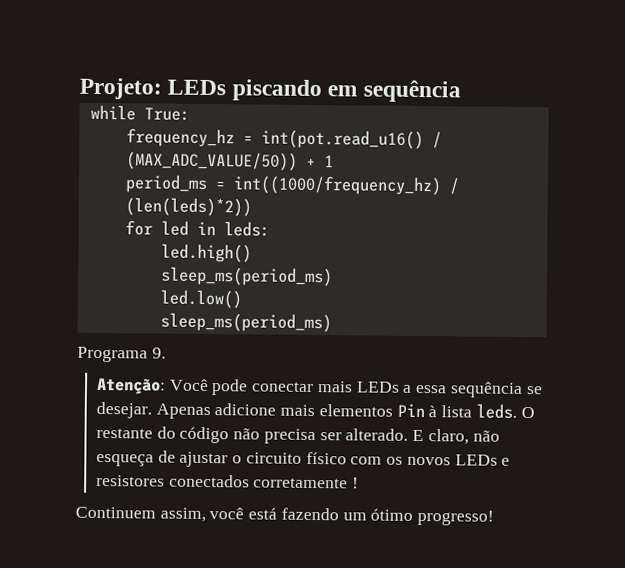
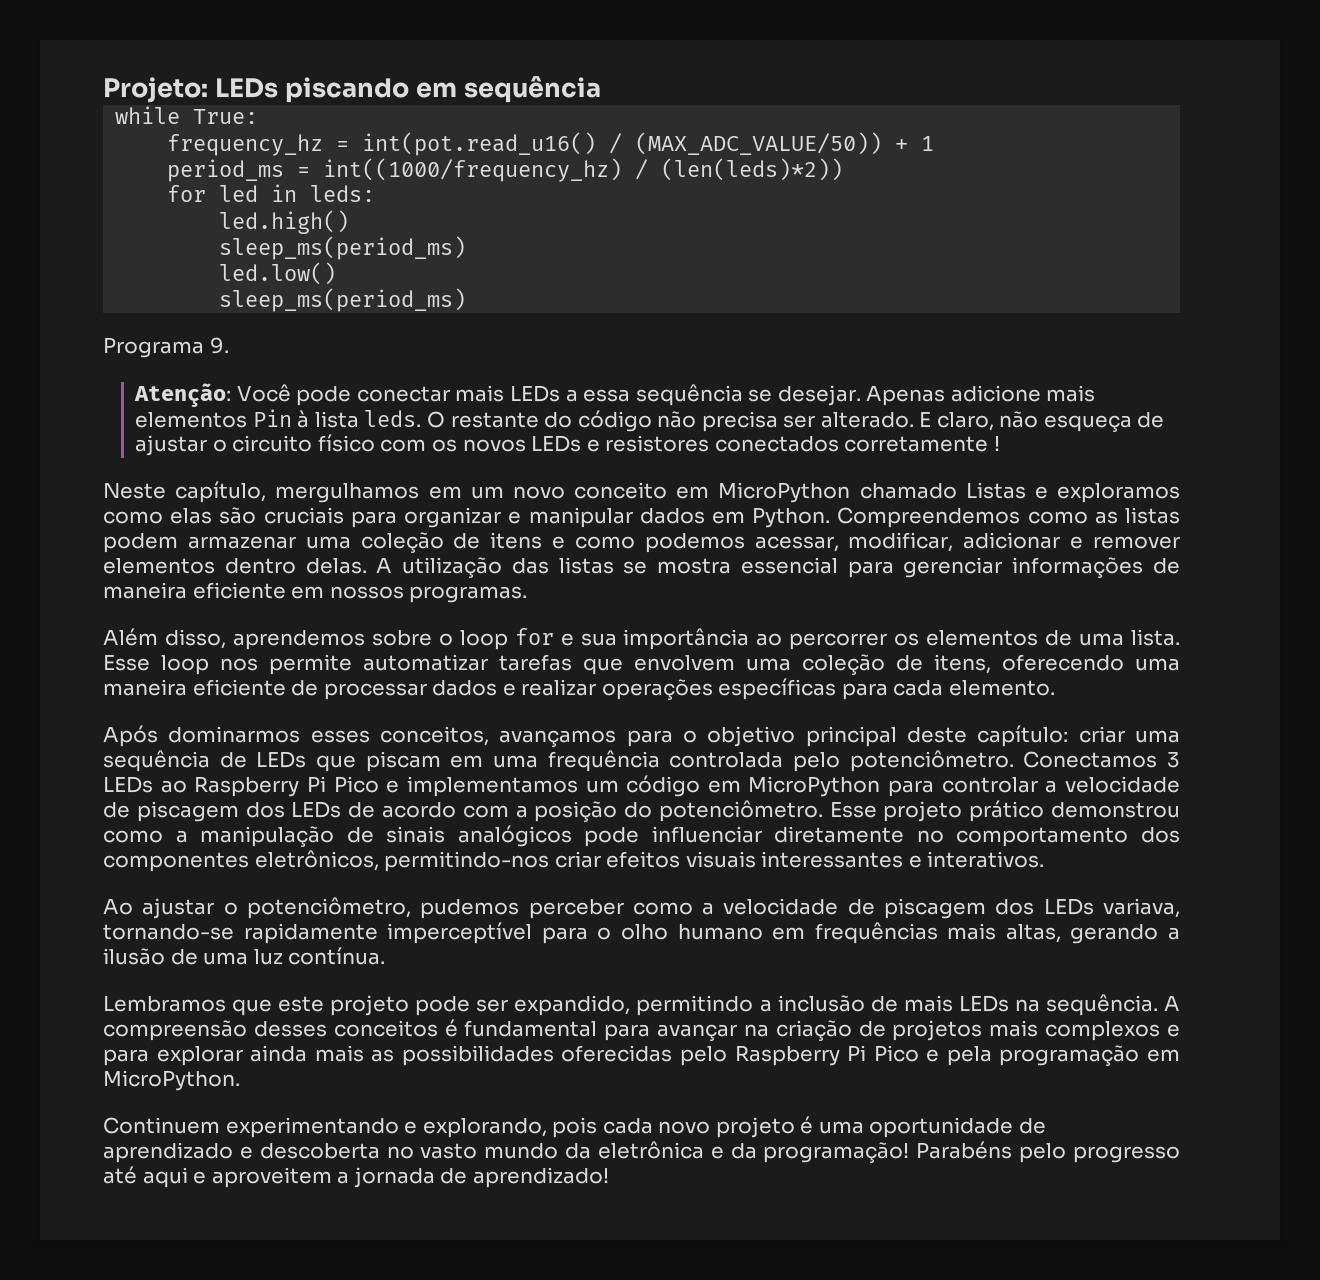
- Continuem assim, você está fazendo um ótimo progresso!
+ Neste capítulo, mergulhamos em um novo conceito em MicroPython chamado Listas e exploramos como elas são cruciais para organizar e manipular dados em Python. Compreendemos como as listas podem armazenar uma coleção de itens e como podemos acessar, modificar, adicionar e remover elementos dentro delas. A utilização das listas se mostra essencial para gerenciar informações de maneira eficiente em nossos programas.
+ Além disso, aprendemos sobre o loop for e sua importância ao percorrer os elementos de uma lista. Esse loop nos permite automatizar tarefas que envolvem uma coleção de itens, oferecendo uma maneira eficiente de processar dados e realizar operações específicas para cada elemento.
+ Após dominarmos esses conceitos, avançamos para o objetivo principal deste capítulo: criar uma sequência de LEDs que piscam em uma frequência controlada pelo potenciômetro. Conectamos 3 LEDs ao Raspberry Pi Pico e implementamos um código em MicroPython para controlar a velocidade de piscagem dos LEDs de acordo com a posição do potenciômetro. Esse projeto prático demonstrou como a manipulação de sinais analógicos pode influenciar diretamente no comportamento dos componentes eletrônicos, permitindo-nos criar efeitos visuais interessantes e interativos.
+ Ao ajustar o potenciômetro, pudemos perceber como a velocidade de piscagem dos LEDs variava, tornando-se rapidamente imperceptível para o olho humano em frequências mais altas, gerando a ilusão de uma luz contínua.
+ Lembramos que este projeto pode ser expandido, permitindo a inclusão de mais LEDs na sequência. A compreensão desses conceitos é fundamental para avançar na criação de projetos mais complexos e para explorar ainda mais as possibilidades oferecidas pelo Raspberry Pi Pico e pela programação em MicroPython.
+ Continuem experimentando e explorando, pois cada novo projeto é uma oportunidade de aprendizado e descoberta no vasto mundo da eletrônica e da programação! Parabéns pelo progresso até aqui e aproveitem a jornada de aprendizado!

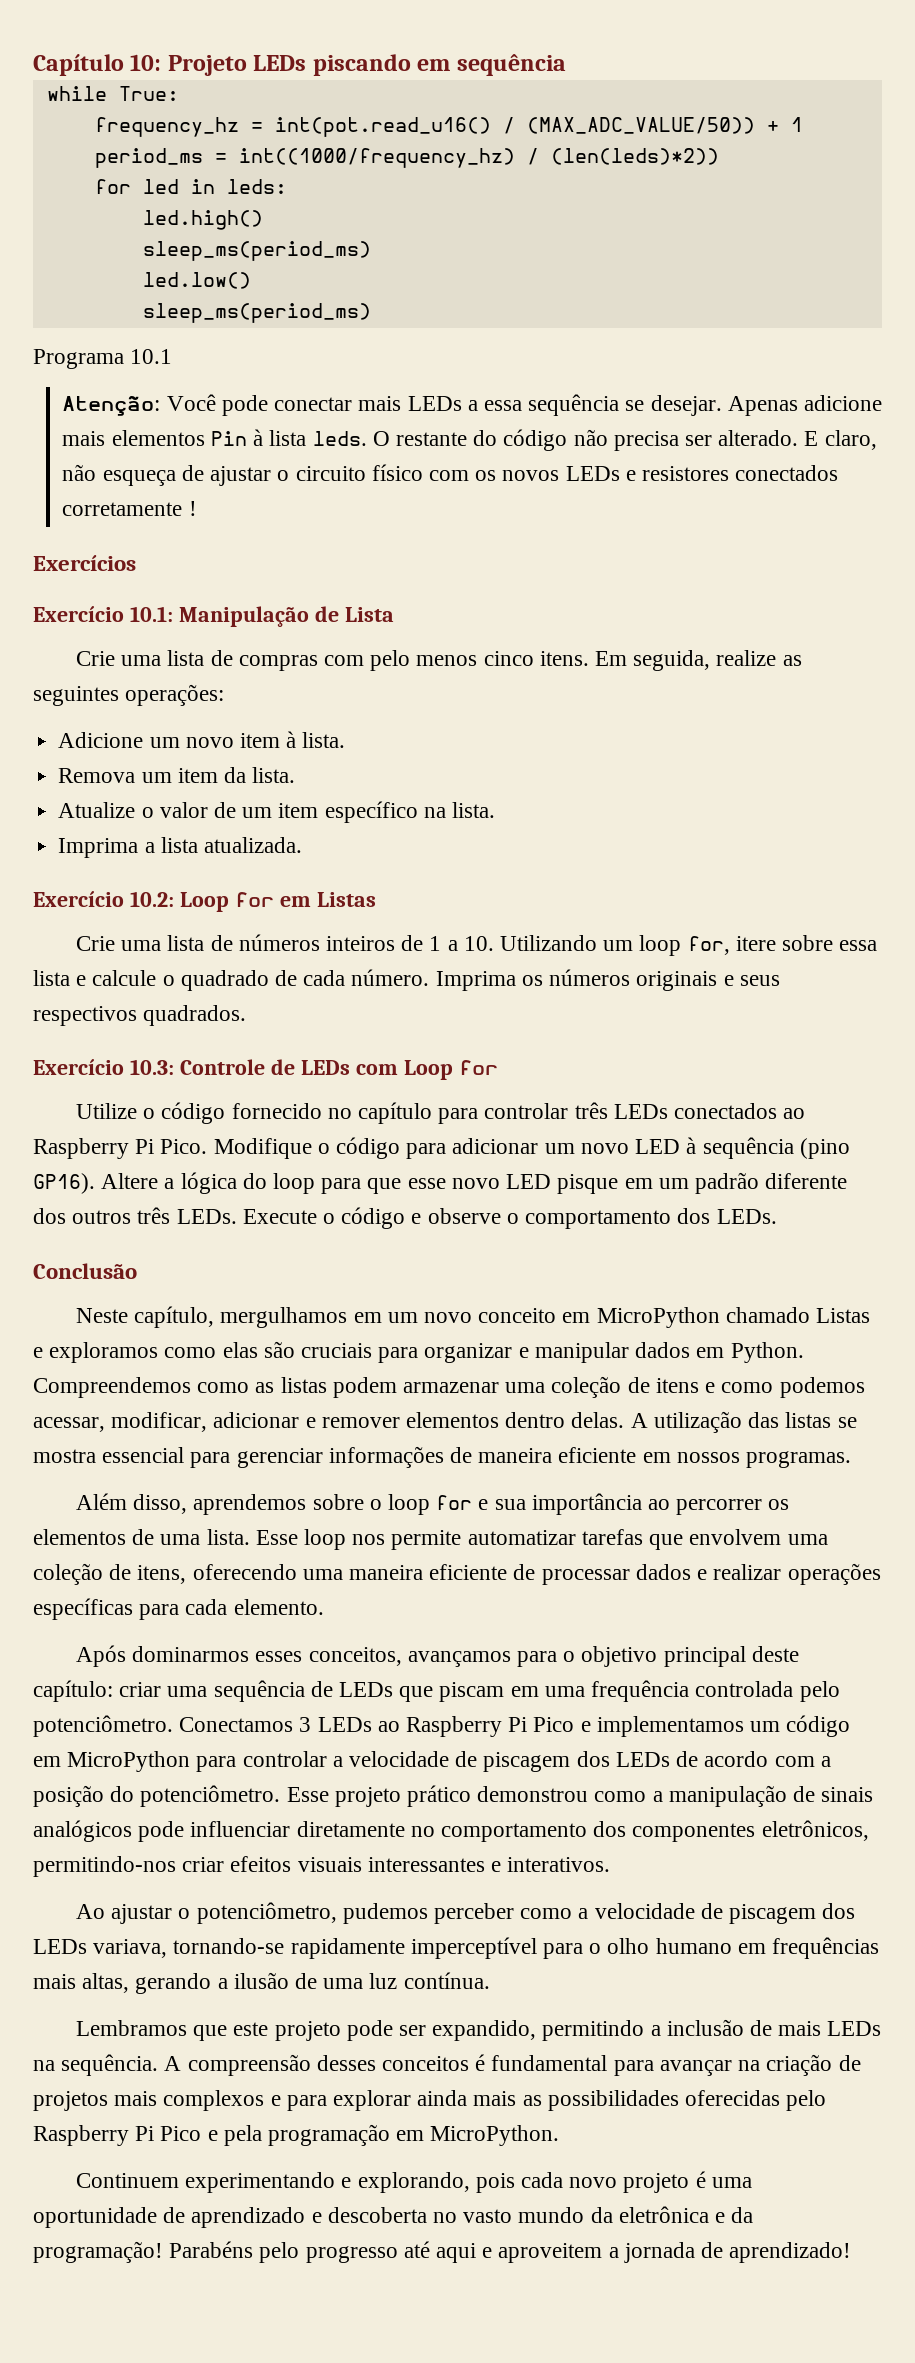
- Projeto: LEDs piscando em sequência
+ Capítulo 10: Projeto LEDs piscando em sequência
- Programa 9.
+ Programa 10.1
+ Exercícios
+ Exercício 10.1: Manipulação de Lista
+ Crie uma lista de compras com pelo menos cinco itens. Em seguida, realize as seguintes operações:
+ Adicione um novo item à lista.
+ Remova um item da lista.
+ Atualize o valor de um item específico na lista.
+ Imprima a lista atualizada.
+ Exercício 10.2: Loop for em Listas
+ Crie uma lista de números inteiros de 1 a 10. Utilizando um loop for, itere sobre essa lista e calcule o quadrado de cada número. Imprima os números originais e seus respectivos quadrados.
+ Exercício 10.3: Controle de LEDs com Loop for
+ Utilize o código fornecido no capítulo para controlar três LEDs conectados ao Raspberry Pi Pico. Modifique o código para adicionar um novo LED à sequência (pino GP16). Altere a lógica do loop para que esse novo LED pisque em um padrão diferente dos outros três LEDs. Execute o código e observe o comportamento dos LEDs.
+ Conclusão

